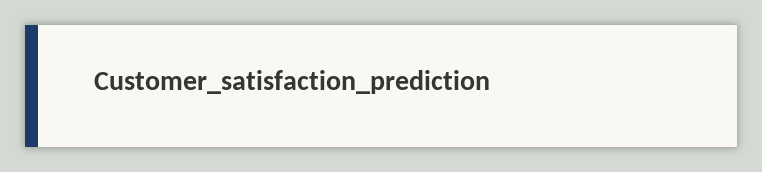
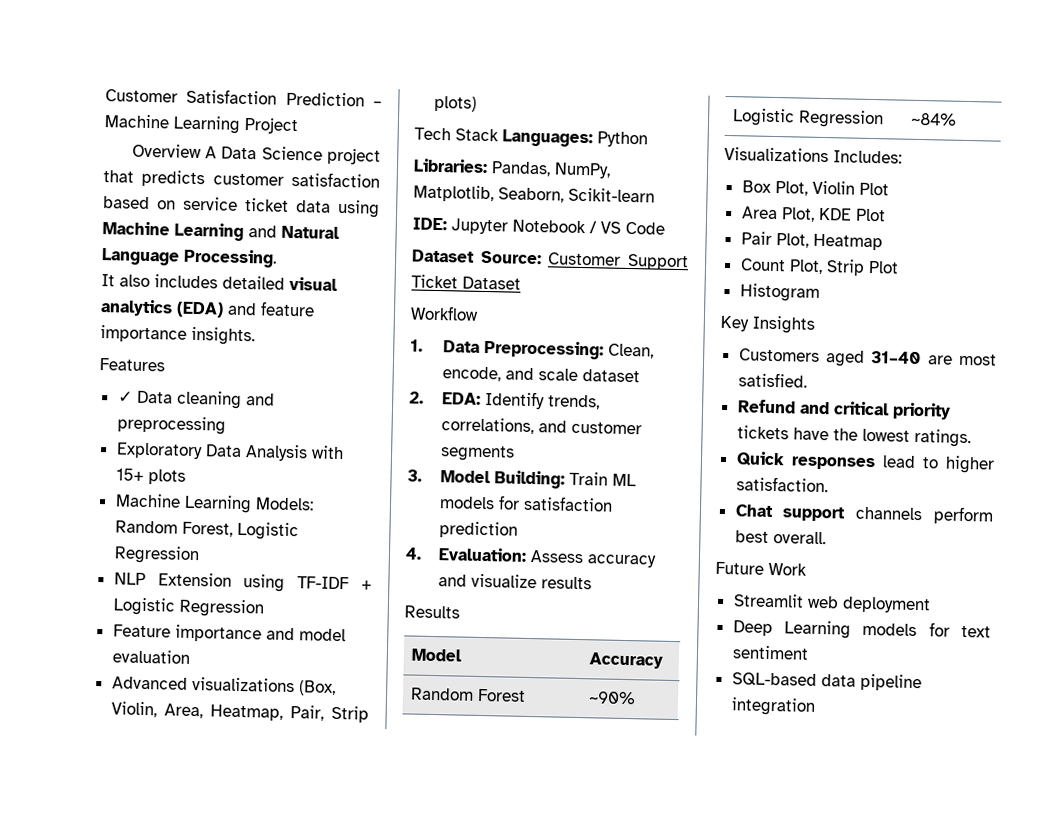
- Customer_satisfaction_prediction
+ Customer Satisfaction Prediction – Machine Learning Project
+ Overview A Data Science project that predicts customer satisfaction based on service ticket data using Machine Learning and Natural Language Processing.
+ It also includes detailed visual analytics (EDA) and feature importance insights.
+ Features
+ ✓ Data cleaning and preprocessing
+ Exploratory Data Analysis with 15+ plots
+ Machine Learning Models: Random Forest, Logistic Regression
+ NLP Extension using TF-IDF + Logistic Regression
+ Feature importance and model evaluation
+ Advanced visualizations (Box, Violin, Area, Heatmap, Pair, Strip plots)
+ Tech Stack Languages: Python
+ Libraries: Pandas, NumPy, Matplotlib, Seaborn, Scikit-learn
+ IDE: Jupyter Notebook / VS Code
+ Dataset Source: Customer Support Ticket Dataset
+ Workflow
+ 1. Data Preprocessing: Clean, encode, and scale dataset
+ 2. EDA: Identify trends, correlations, and customer segments
+ 3. Model Building: Train ML models for satisfaction prediction
+ 4. Evaluation: Assess accuracy and visualize results
+ Results
+ Model | Accuracy
+ Random Forest | ~90%
+ Logistic Regression | ~84%
+ Visualizations Includes:
+ Box Plot, Violin Plot
+ Area Plot, KDE Plot
+ Pair Plot, Heatmap
+ Count Plot, Strip Plot
+ Histogram
+ Key Insights
+ Customers aged 31–40 are most satisfied.
+ Refund and critical priority tickets have the lowest ratings.
+ Quick responses lead to higher satisfaction.
+ Chat support channels perform best overall.
+ Future Work
+ Streamlit web deployment
+ Deep Learning models for text sentiment
+ SQL-based data pipeline integration

